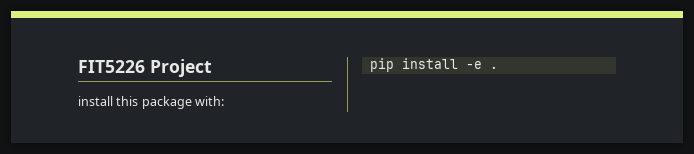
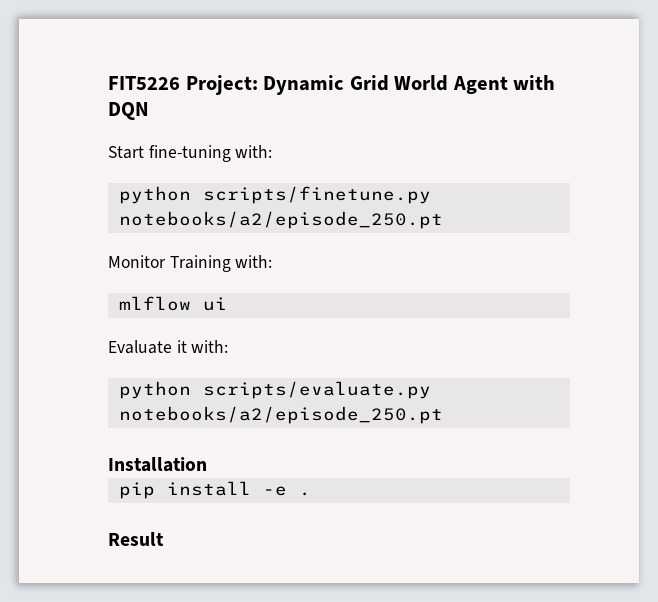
- FIT5226 Project
- install this package with:
+ FIT5226 Project: Dynamic Grid World Agent with DQN
+ Start fine-tuning with:
+ python scripts/finetune.py notebooks/a2/episode_250.pt
+ Monitor Training with:
+ mlflow ui
+ Evaluate it with:
+ python scripts/evaluate.py notebooks/a2/episode_250.pt
+ Installation
+ Result

